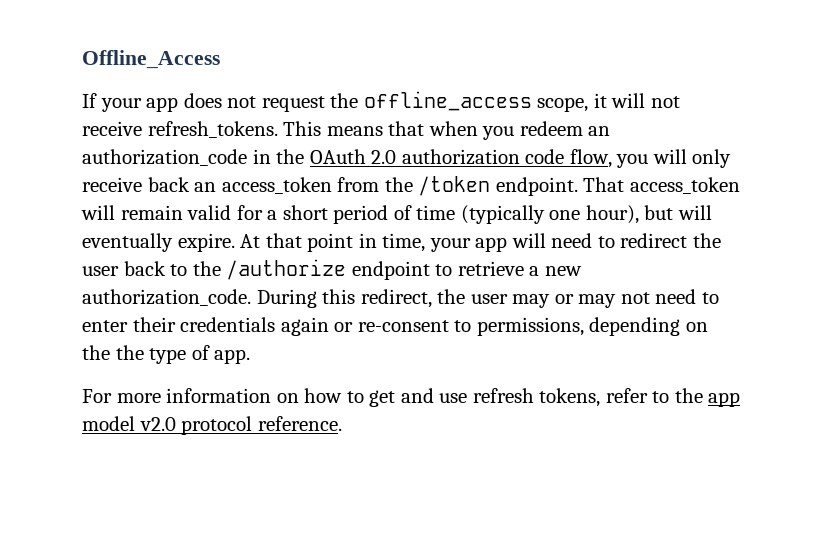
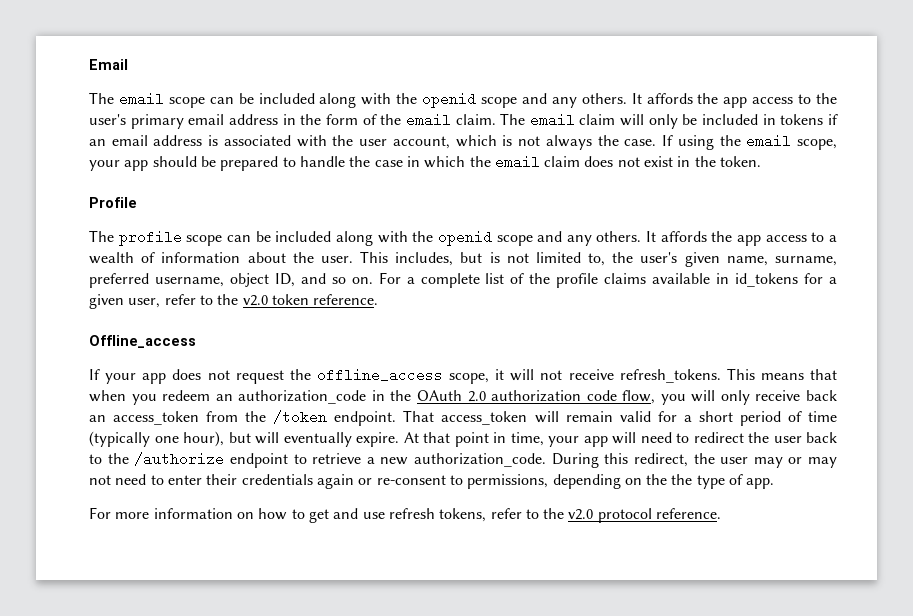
- Offline_Access
+ Email
+ The email scope can be included along with the openid scope and any others. It affords the app access to the user's primary email address in the form of the email claim. The email claim will only be included in tokens if an email address is associated with the user account, which is not always the case. If using the email scope, your app should be prepared to handle the case in which the email claim does not exist in the token.
+ Profile
+ The profile scope can be included along with the openid scope and any others. It affords the app access to a wealth of information about the user. This includes, but is not limited to, the user's given name, surname, preferred username, object ID, and so on. For a complete list of the profile claims available in id_tokens for a given user, refer to the v2.0 token reference.
+ Offline_access
- For more information on how to get and use refresh tokens, refer to the app model v2.0 protocol reference.
+ For more information on how to get and use refresh tokens, refer to the v2.0 protocol reference.

